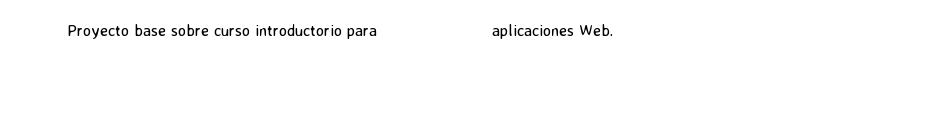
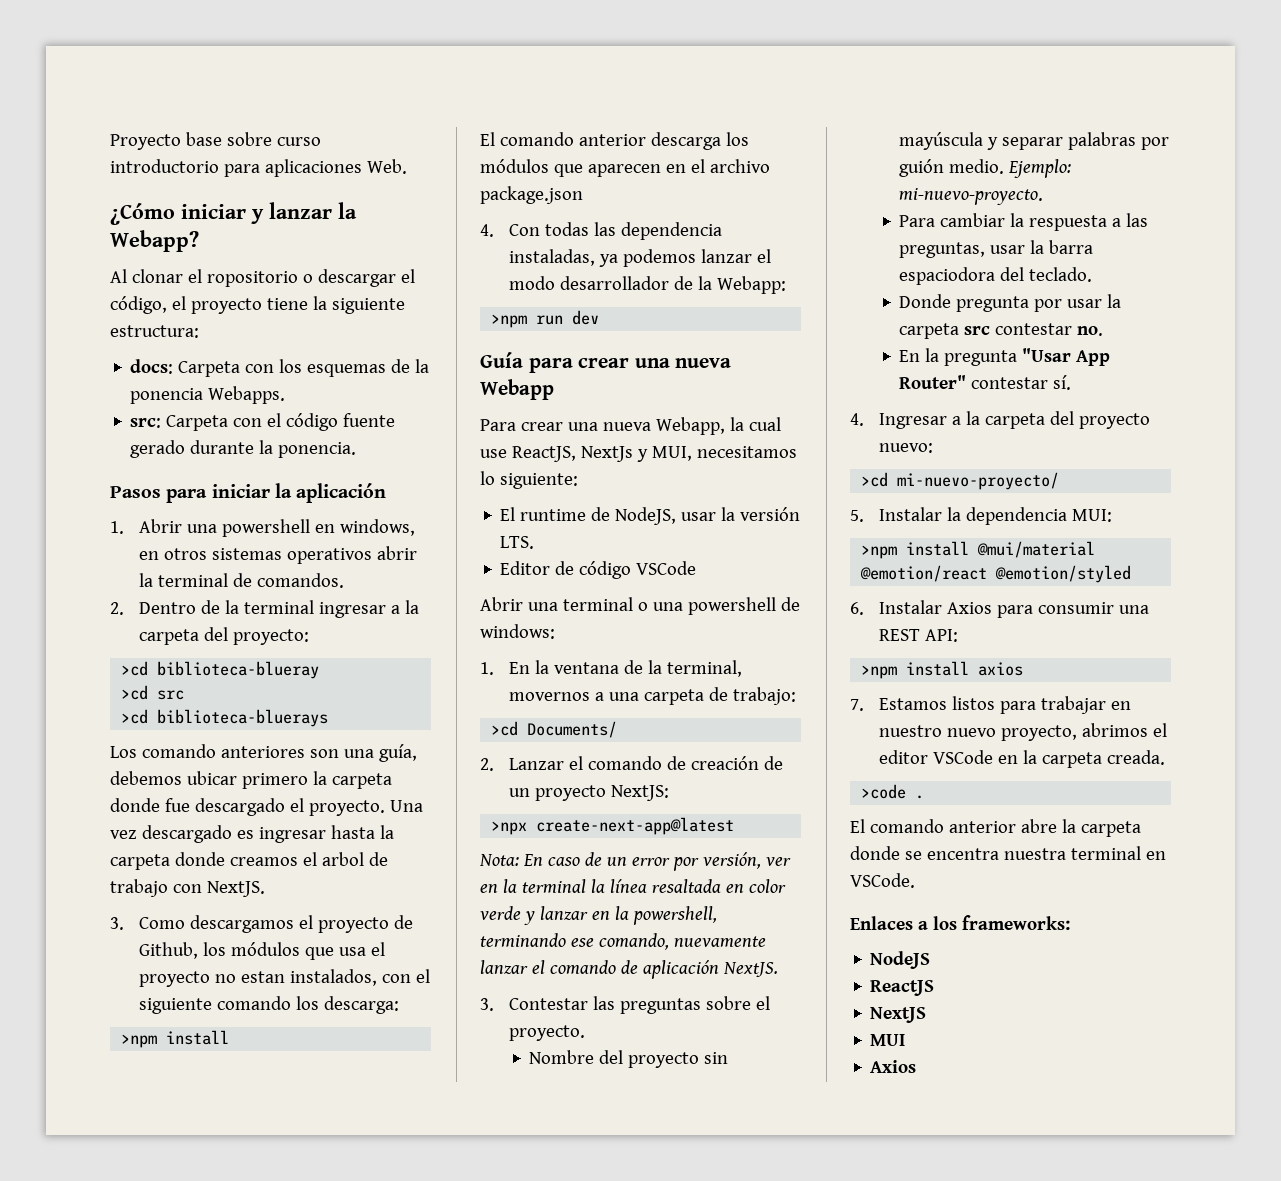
+ ¿Cómo iniciar y lanzar la Webapp?
+ Al clonar el ropositorio o descargar el código, el proyecto tiene la siguiente estructura:
+ docs: Carpeta con los esquemas de la ponencia Webapps.
+ src: Carpeta con el código fuente gerado durante la ponencia.
+ Pasos para iniciar la aplicación
+ 1. Abrir una powershell en windows, en otros sistemas operativos abrir la terminal de comandos.
+ 2. Dentro de la terminal ingresar a la carpeta del proyecto:
+ >cd biblioteca-blueray
+ >cd src
+ >cd biblioteca-bluerays
+ Los comando anteriores son una guía, debemos ubicar primero la carpeta donde fue descargado el proyecto. Una vez descargado es ingresar hasta la carpeta donde creamos el arbol de trabajo con NextJS.
+ 3. Como descargamos el proyecto de Github, los módulos que usa el proyecto no estan instalados, con el siguiente comando los descarga:
+ >npm install
+ El comando anterior descarga los módulos que aparecen en el archivo package.json
+ 4. Con todas las dependencia instaladas, ya podemos lanzar el modo desarrollador de la Webapp:
+ >npm run dev
+ Guía para crear una nueva Webapp
+ Para crear una nueva Webapp, la cual use ReactJS, NextJs y MUI, necesitamos lo siguiente:
+ El runtime de NodeJS, usar la versión LTS.
+ Editor de código VSCode
+ Abrir una terminal o una powershell de windows:
+ 1. En la ventana de la terminal, movernos a una carpeta de trabajo:
+ >cd Documents/
+ 2. Lanzar el comando de creación de un proyecto NextJS:
+ >npx create-next-app@latest
+ Nota: En caso de un error por versión, ver en la terminal la línea resaltada en color verde y lanzar en la powershell, terminando ese comando, nuevamente lanzar el comando de aplicación NextJS.
+ 3. Contestar las preguntas sobre el proyecto.
+ Nombre del proyecto sin mayúscula y separar palabras por guión medio. Ejemplo: mi-nuevo-proyecto.
+ Para cambiar la respuesta a las preguntas, usar la barra espaciodora del teclado.
+ Donde pregunta por usar la carpeta src contestar no.
+ En la pregunta "Usar App Router" contestar sí.
+ 4. Ingresar a la carpeta del proyecto nuevo:
+ >cd mi-nuevo-proyecto/
+ 5. Instalar la dependencia MUI:
+ >npm install @mui/material @emotion/react @emotion/styled
+ 6. Instalar Axios para consumir una REST API:
+ >npm install axios
+ 7. Estamos listos para trabajar en nuestro nuevo proyecto, abrimos el editor VSCode en la carpeta creada.
+ >code .
+ El comando anterior abre la carpeta donde se encentra nuestra terminal en VSCode.
+ Enlaces a los frameworks:
+ NodeJS
+ ReactJS
+ NextJS
+ MUI
+ Axios

